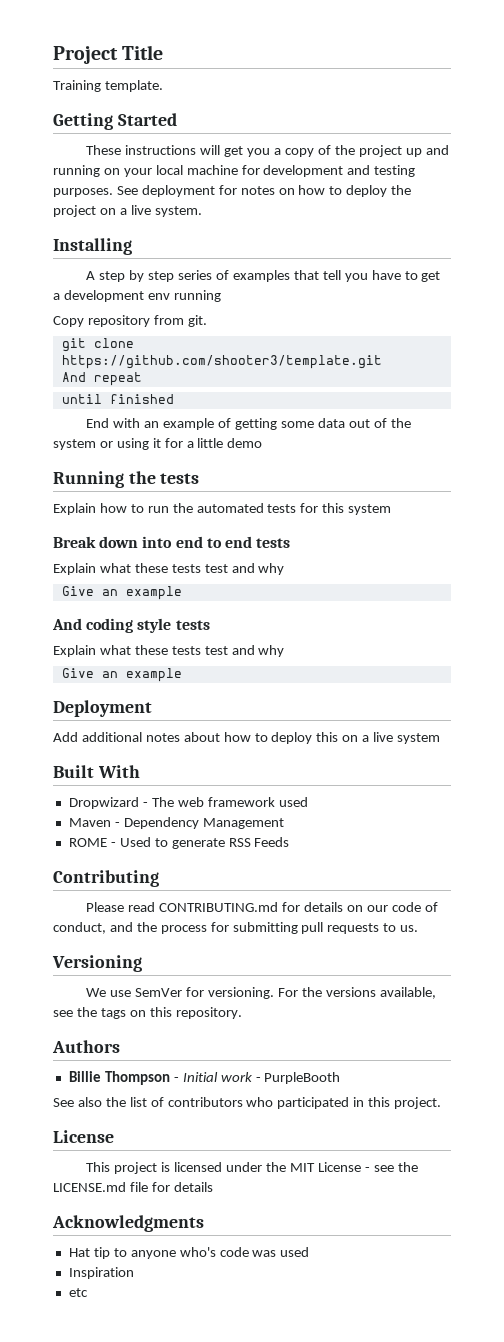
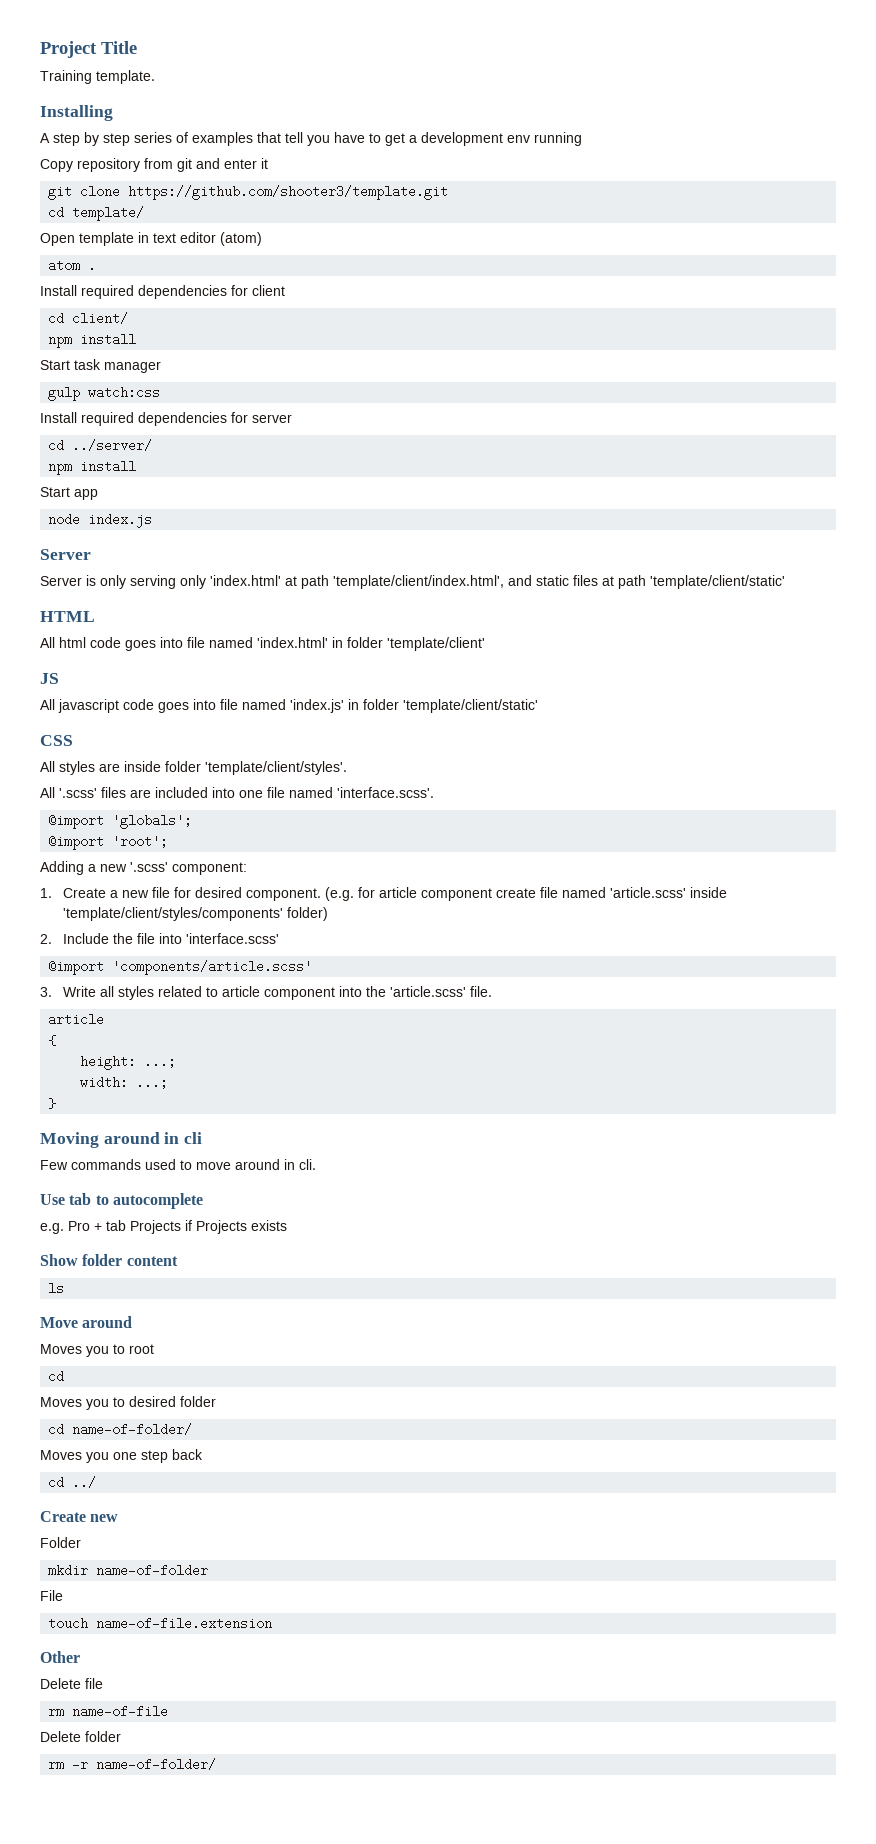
- Getting Started
- These instructions will get you a copy of the project up and running on your local machine for development and testing purposes. See deployment for notes on how to deploy the project on a live system.
- Copy repository from git.
+ Copy repository from git and enter it
- And repeat
- until finished
- End with an example of getting some data out of the system or using it for a little demo
- Running the tests
- Explain how to run the automated tests for this system
- Break down into end to end tests
- Explain what these tests test and why
- Give an example
- And coding style tests
- Explain what these tests test and why
- Give an example
- Deployment
- Add additional notes about how to deploy this on a live system
- Built With
- Dropwizard - The web framework used
- Maven - Dependency Management
- ROME - Used to generate RSS Feeds
- Contributing
- Please read CONTRIBUTING.md for details on our code of conduct, and the process for submitting pull requests to us.
- Versioning
- We use SemVer for versioning. For the versions available, see the tags on this repository.
- Authors
- Billie Thompson - Initial work - PurpleBooth
- See also the list of contributors who participated in this project.
- License
- This project is licensed under the MIT License - see the LICENSE.md file for details
- Acknowledgments
- Hat tip to anyone who's code was used
- Inspiration
- etc
+ cd template/
+ Open template in text editor (atom)
+ atom .
+ Install required dependencies for client
+ cd client/
+ npm install
+ Start task manager
+ gulp watch:css
+ Install required dependencies for server
+ cd ../server/
+ npm install
+ Start app
+ node index.js
+ Server
+ Server is only serving only 'index.html' at path 'template/client/index.html', and static files at path 'template/client/static'
+ HTML
+ All html code goes into file named 'index.html' in folder 'template/client'
+ JS
+ All javascript code goes into file named 'index.js' in folder 'template/client/static'
+ CSS
+ All styles are inside folder 'template/client/styles'.
+ All '.scss' files are included into one file named 'interface.scss'.
+ @import 'globals';
+ @import 'root';
+ Adding a new '.scss' component:
+ 1. Create a new file for desired component. (e.g. for article component create file named 'article.scss' inside 'template/client/styles/components' folder)
+ 2. Include the file into 'interface.scss'
+ @import 'components/article.scss'
+ 3. Write all styles related to article component into the 'article.scss' file.
+ article
+ {
+ height: ...;
+ width: ...;
+ }
+ Moving around in cli
+ Few commands used to move around in cli.
+ Use tab to autocomplete
+ e.g. Pro + tab Projects if Projects exists
+ Show folder content
+ ls
+ Move around
+ Moves you to root
+ cd
+ Moves you to desired folder
+ cd name-of-folder/
+ Moves you one step back
+ cd ../
+ Create new
+ Folder
+ mkdir name-of-folder
+ File
+ touch name-of-file.extension
+ Other
+ Delete file
+ rm name-of-file
+ Delete folder
+ rm -r name-of-folder/

